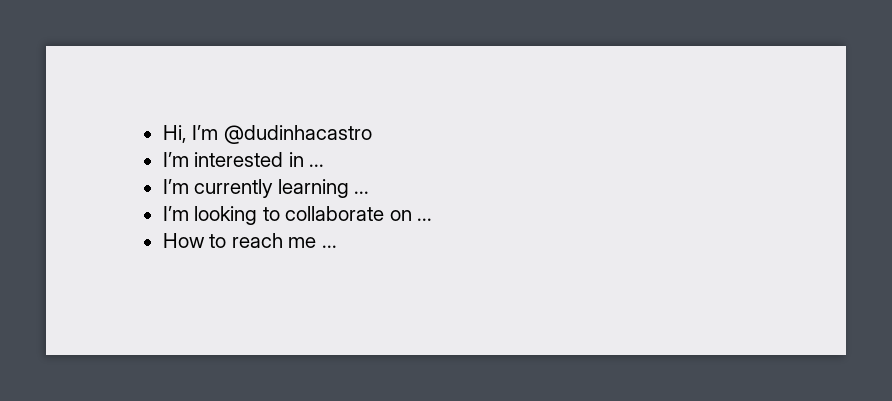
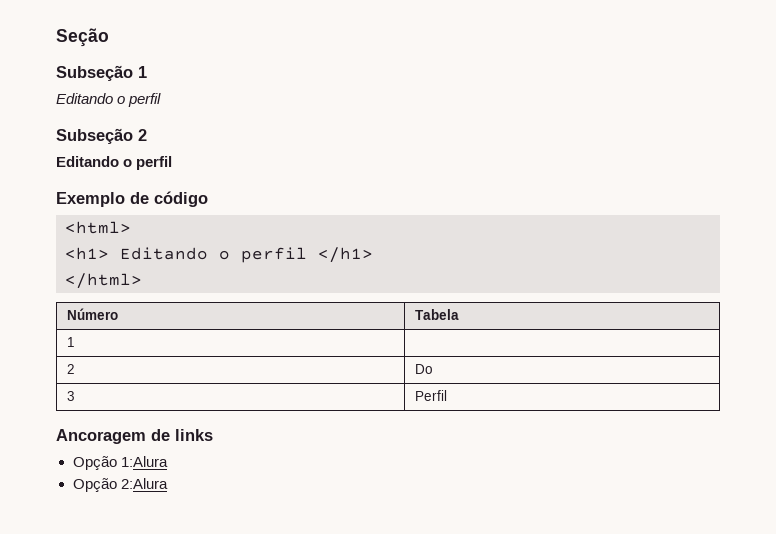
- Hi, I’m @dudinhacastro
- I’m interested in ...
- I’m currently learning ...
- I’m looking to collaborate on ...
- How to reach me ...
+ Seção
+ Subseção 1
+ Editando o perfil
+ Subseção 2
+ Editando o perfil
+ Exemplo de código
+ <html>
+ <h1> Editando o perfil </h1>
+ </html>
+ Número | Tabela
+ 1 |
+ 2 | Do
+ 3 | Perfil
+ Ancoragem de links
+ Opção 1:Alura
+ Opção 2:Alura

